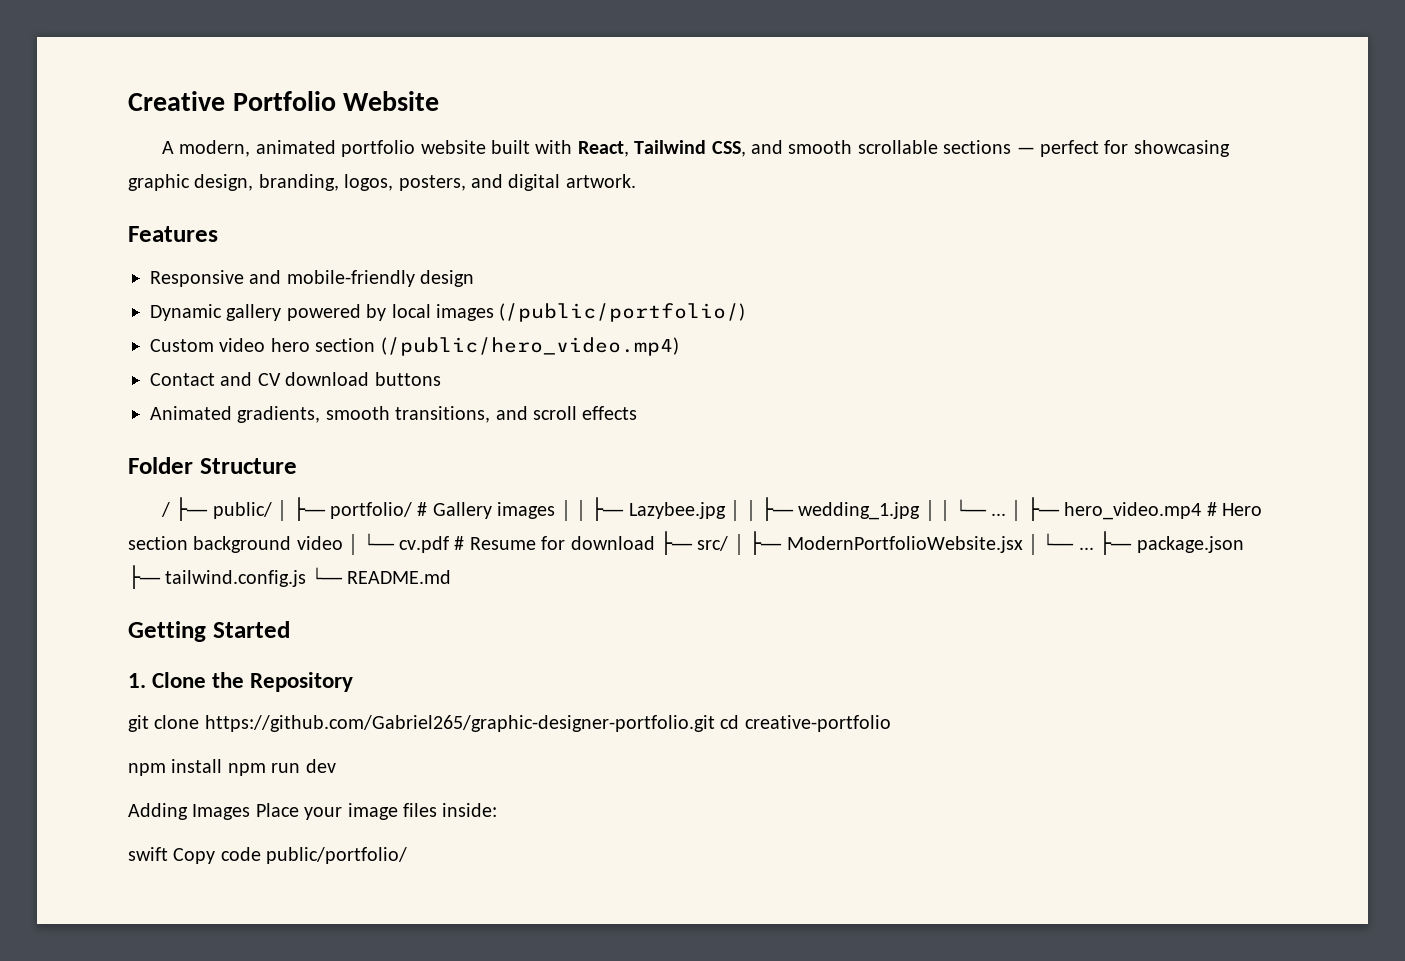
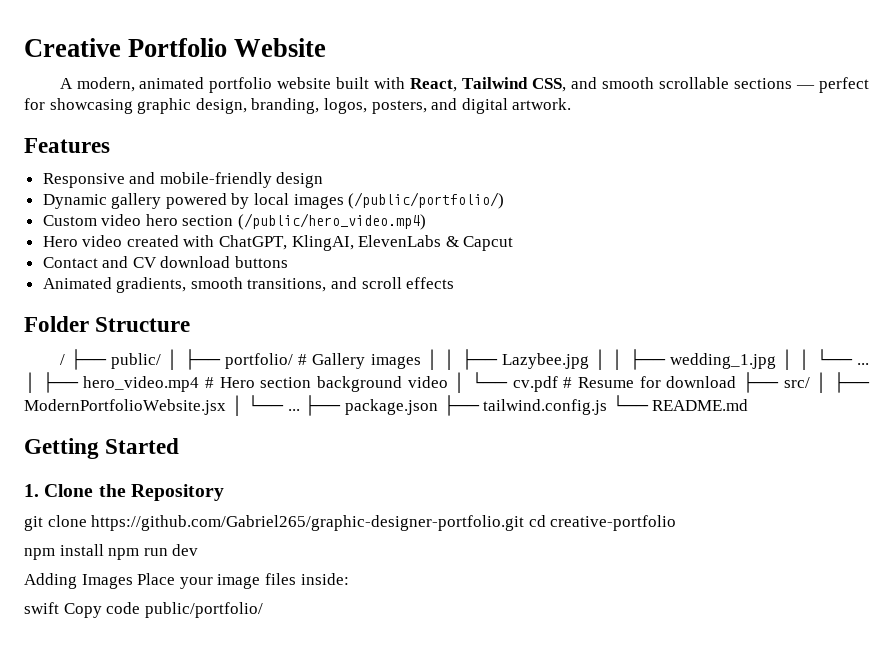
+ Hero video created with ChatGPT, KlingAI, ElevenLabs & Capcut

